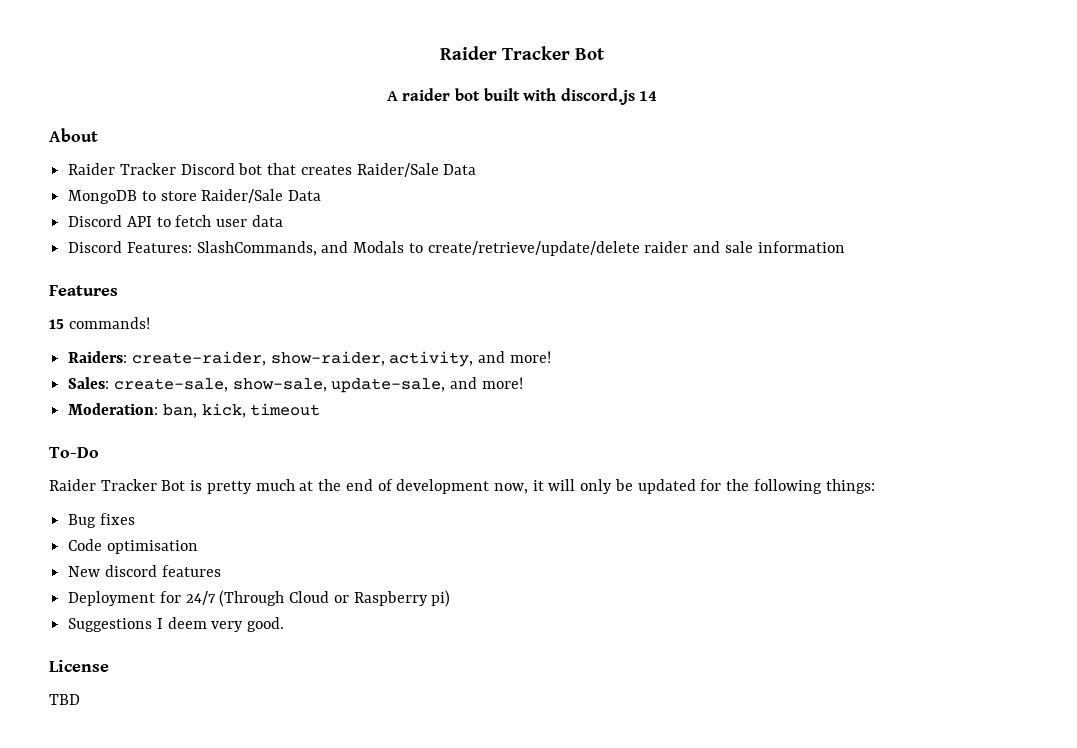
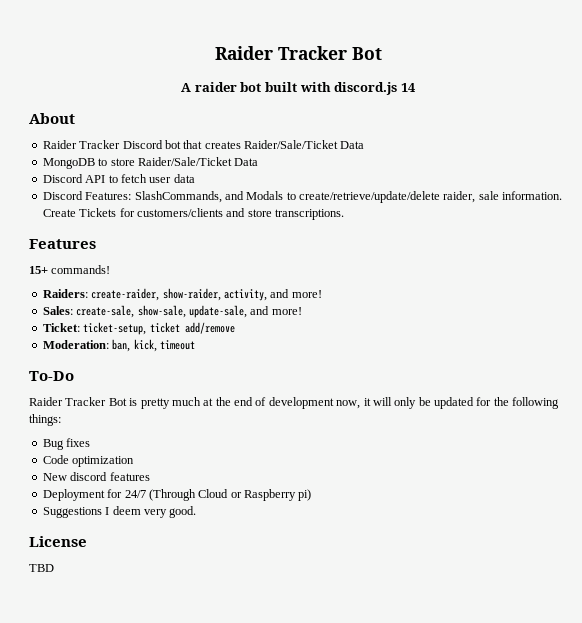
- Raider Tracker Discord bot that creates Raider/Sale Data
+ Raider Tracker Discord bot that creates Raider/Sale/Ticket Data
- MongoDB to store Raider/Sale Data
+ MongoDB to store Raider/Sale/Ticket Data
- Discord Features: SlashCommands, and Modals to create/retrieve/update/delete raider and sale information
+ Discord Features: SlashCommands, and Modals to create/retrieve/update/delete raider, sale information. Create Tickets for customers/clients and store transcriptions.
- 15 commands!
+ 15+ commands!
+ Ticket: ticket-setup, ticket add/remove
- Code optimisation
+ Code optimization

